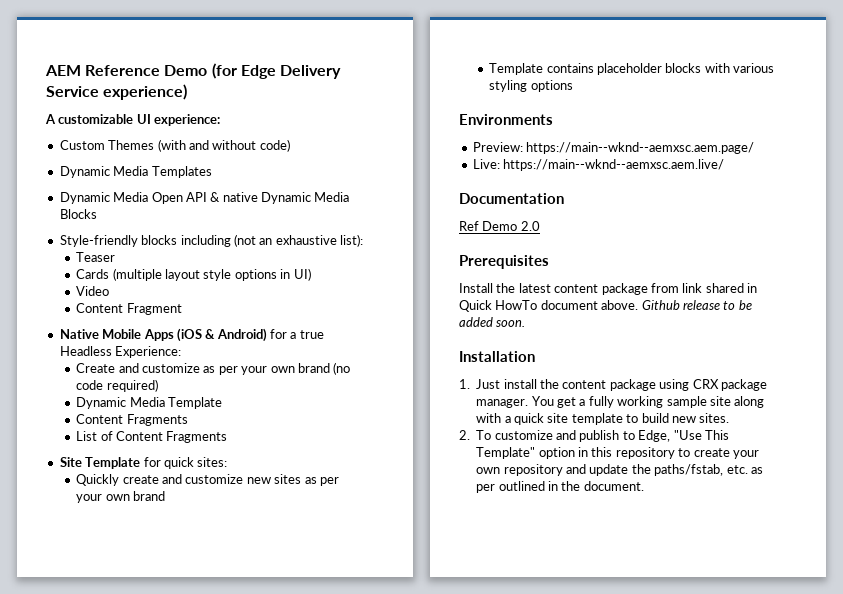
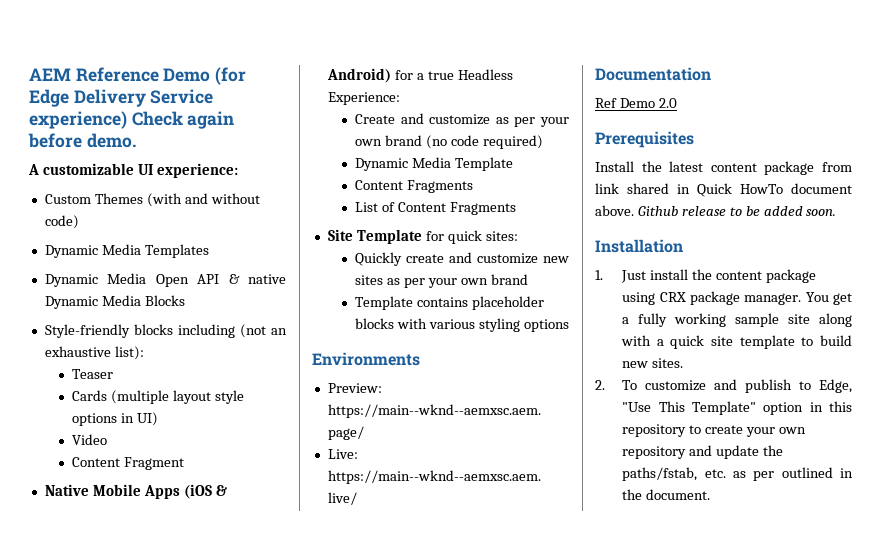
- AEM Reference Demo (for Edge Delivery Service experience)
+ AEM Reference Demo (for Edge Delivery Service experience) Check again before demo.

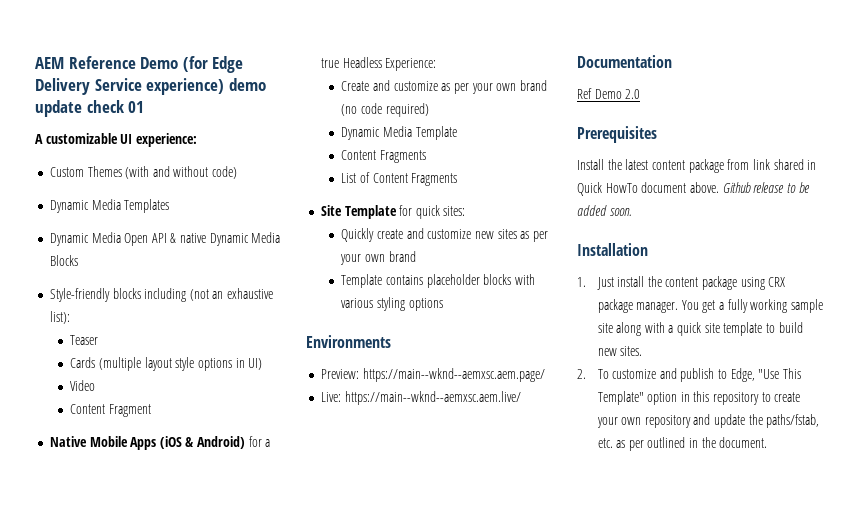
- AEM Reference Demo (for Edge Delivery Service experience) Check again before demo.
+ AEM Reference Demo (for Edge Delivery Service experience) demo update check 01

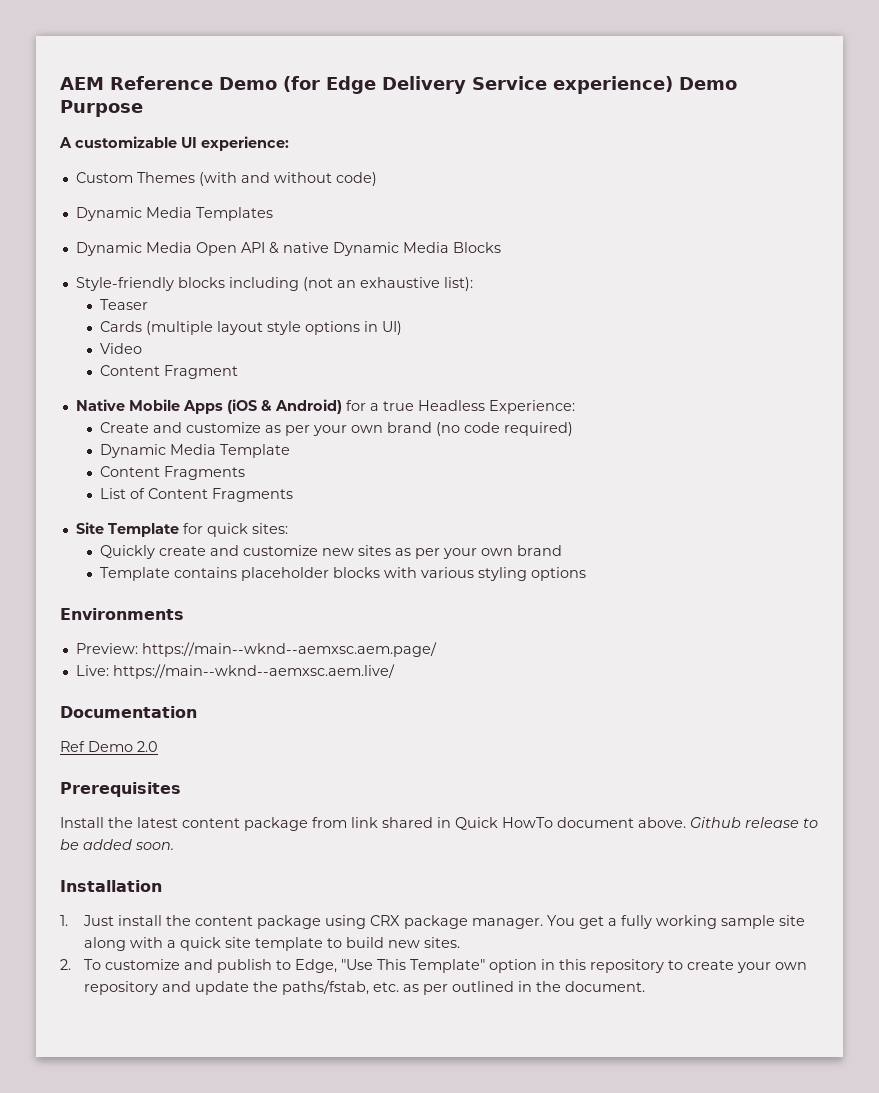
- AEM Reference Demo (for Edge Delivery Service experience) demo update check 01
+ AEM Reference Demo (for Edge Delivery Service experience) Demo Purpose

